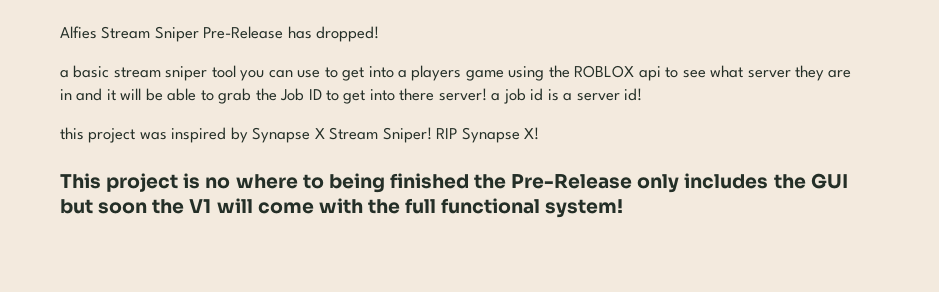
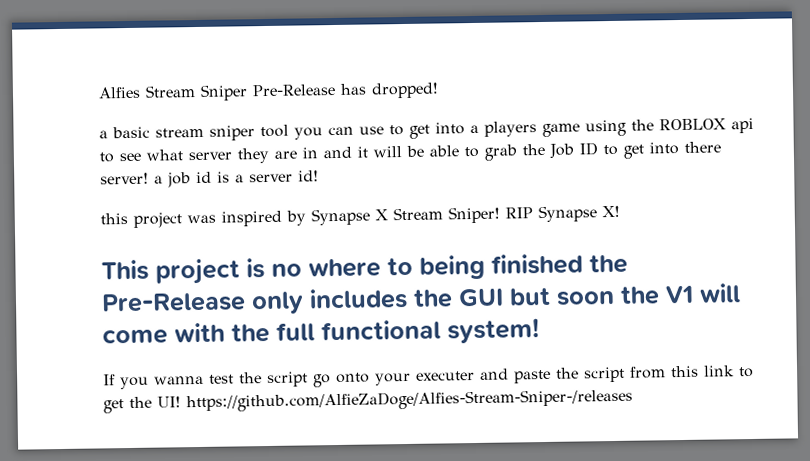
+ If you wanna test the script go onto your executer and paste the script from this link to get the UI! https://github.com/AlfieZaDoge/Alfies-Stream-Sniper-/releases

